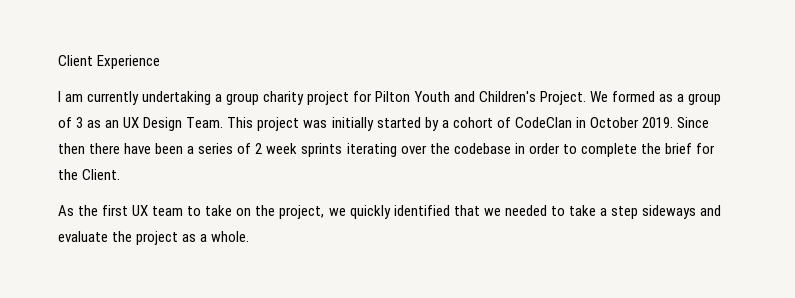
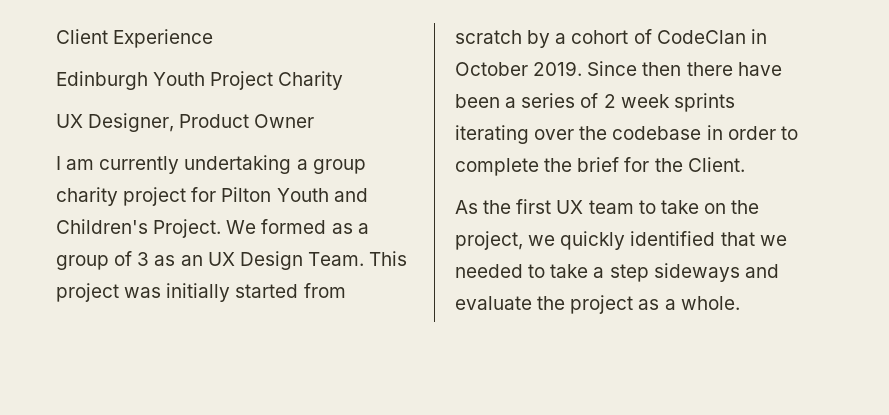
+ Edinburgh Youth Project Charity
+ UX Designer, Product Owner
- This project was initially started by a cohort of CodeClan in October 2019.
+ This project was initially started from scratch by a cohort of CodeClan in October 2019.

